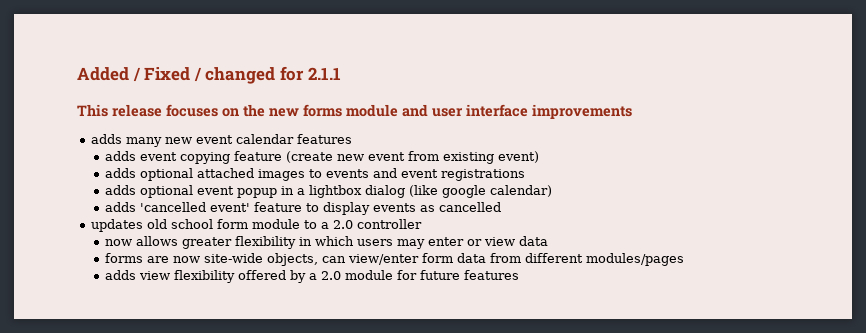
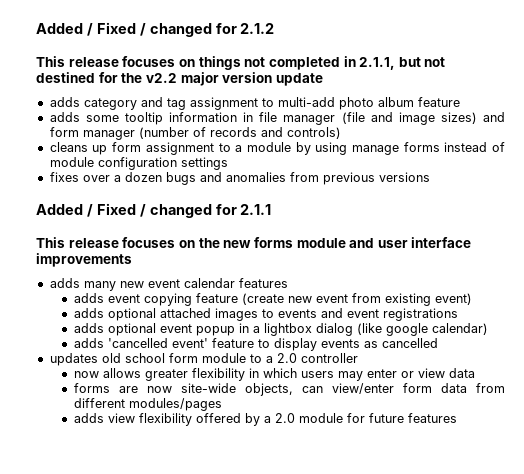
+ Added / Fixed / changed for 2.1.2
+ This release focuses on things not completed in 2.1.1, but not destined for the v2.2 major version update
+ adds category and tag assignment to multi-add photo album feature
+ adds some tooltip information in file manager (file and image sizes) and form manager (number of records and controls)
+ cleans up form assignment to a module by using manage forms instead of module configuration settings
+ fixes over a dozen bugs and anomalies from previous versions

